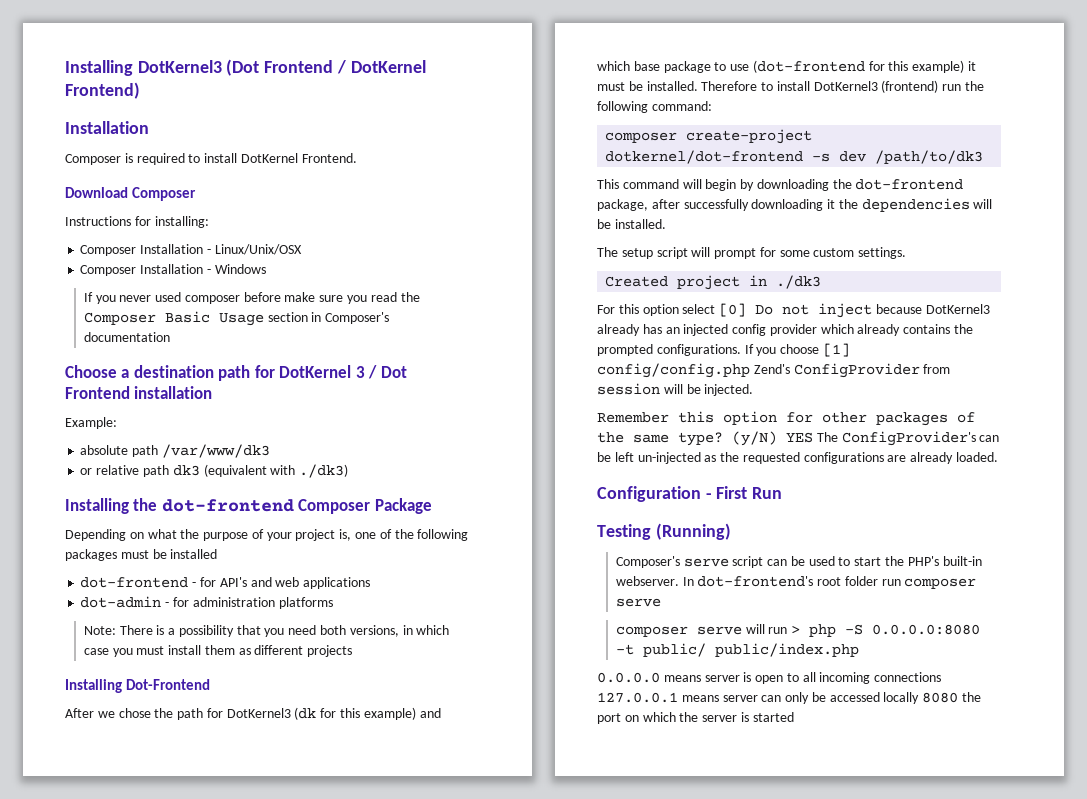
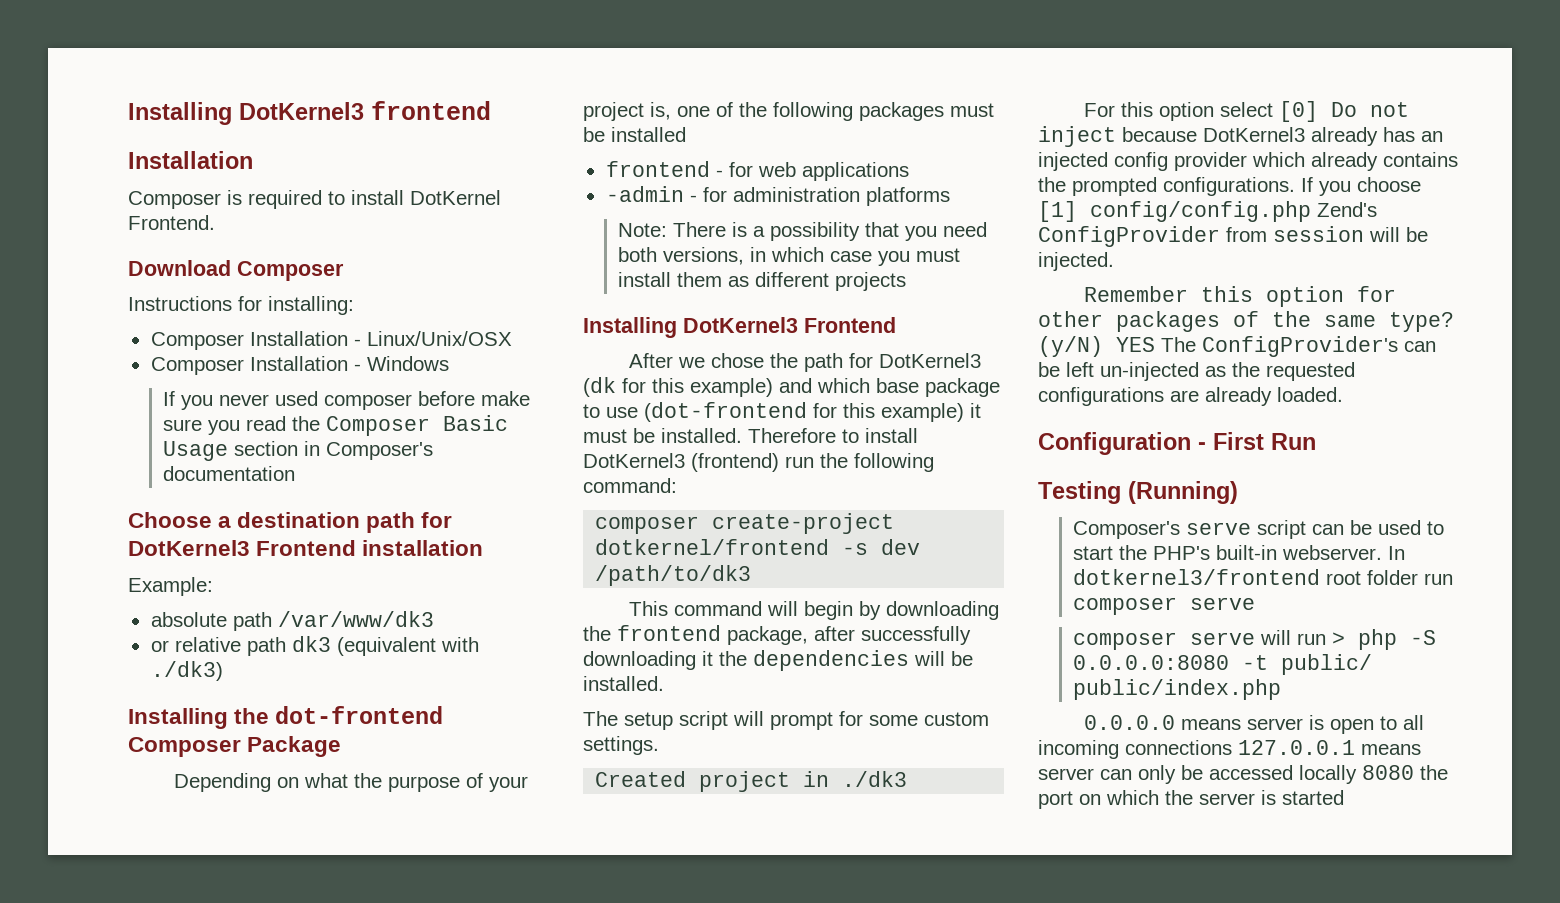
- Installing DotKernel3 (Dot Frontend / DotKernel Frontend)
+ Installing DotKernel3 frontend
- Choose a destination path for DotKernel 3 / Dot Frontend installation
+ Choose a destination path for DotKernel3 Frontend installation
- dot-frontend - for API's and web applications
+ frontend - for web applications
- dot-admin - for administration platforms
+ -admin - for administration platforms
- Installing Dot-Frontend
+ Installing DotKernel3 Frontend
- composer create-project dotkernel/dot-frontend -s dev /path/to/dk3
+ composer create-project dotkernel/frontend -s dev /path/to/dk3
- This command will begin by downloading the dot-frontend package, after successfully downloading it the dependencies will be installed.
+ This command will begin by downloading the frontend package, after successfully downloading it the dependencies will be installed.
- In dot-frontend's root folder run composer serve
+ In dotkernel3/frontend root folder run composer serve

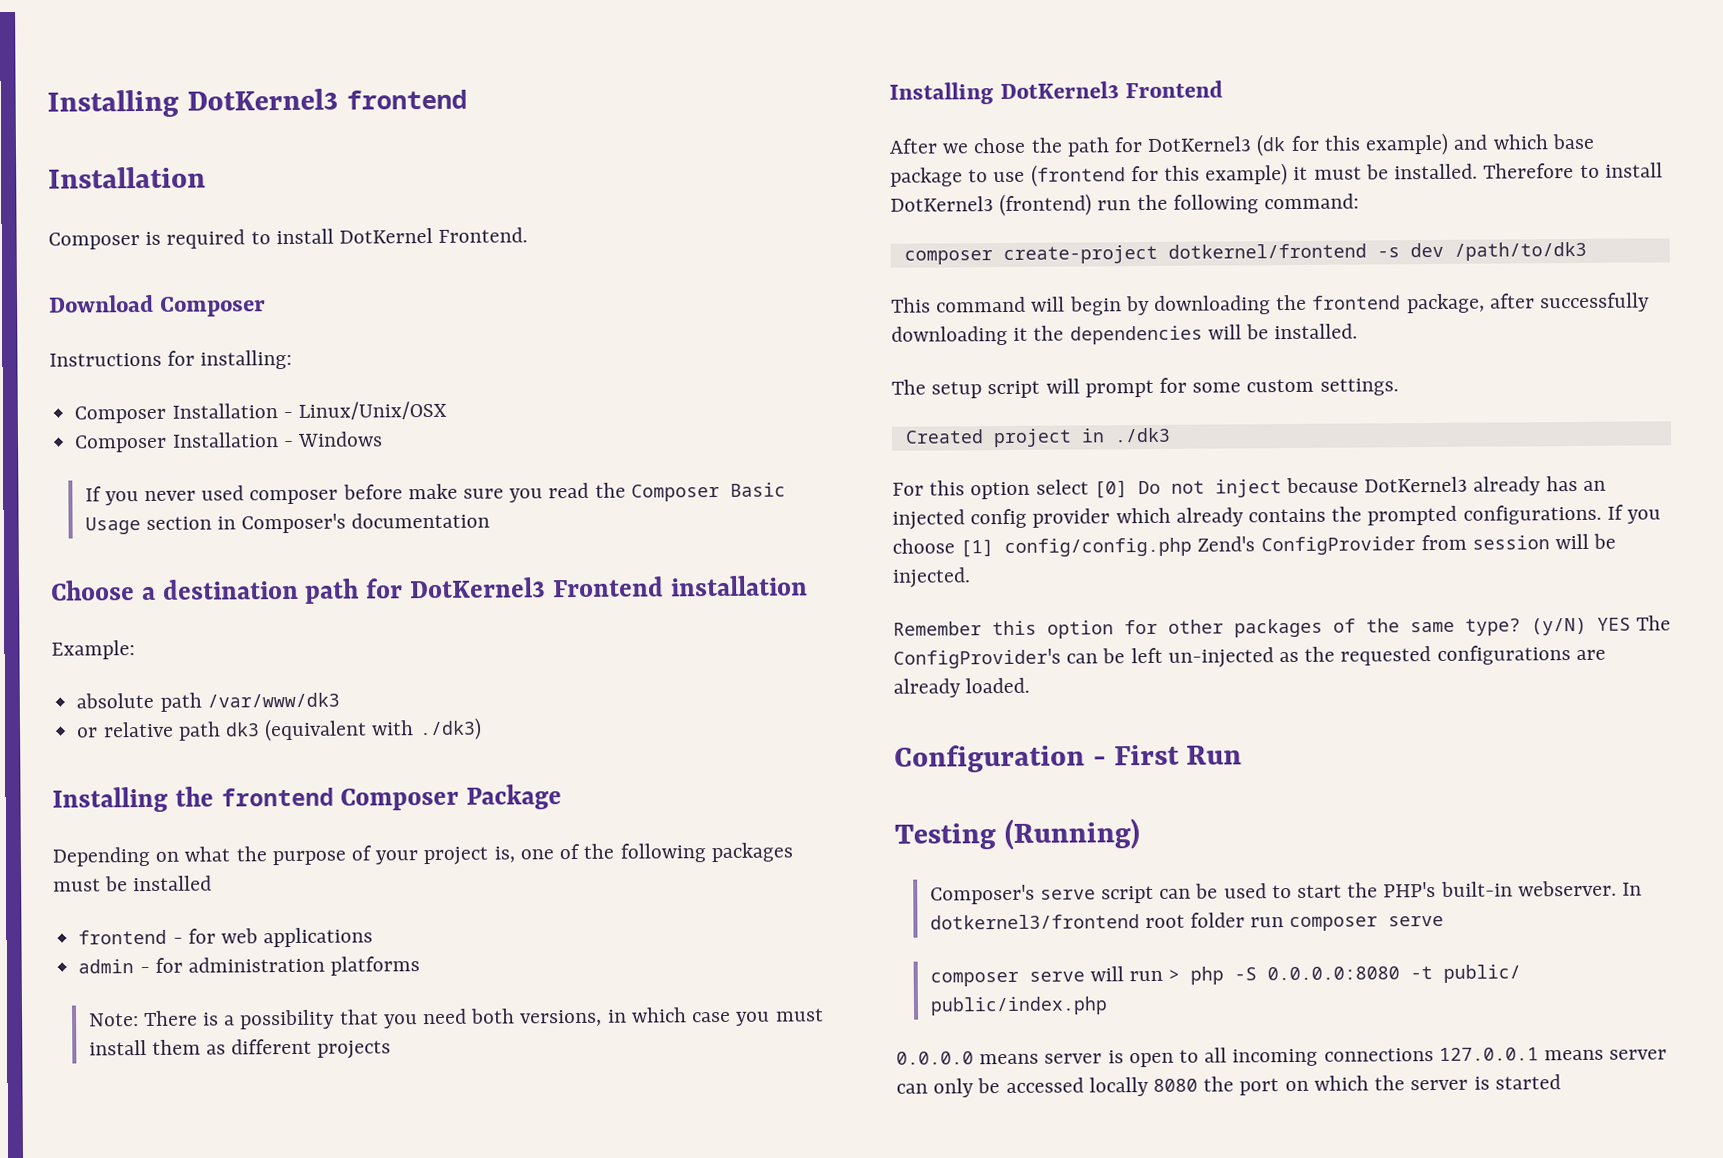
- Installing the dot-frontend Composer Package
+ Installing the frontend Composer Package
- -admin - for administration platforms
+ admin - for administration platforms
- After we chose the path for DotKernel3 (dk for this example) and which base package to use (dot-frontend for this example) it must be installed.
+ After we chose the path for DotKernel3 (dk for this example) and which base package to use (frontend for this example) it must be installed.

